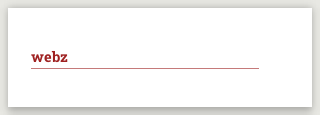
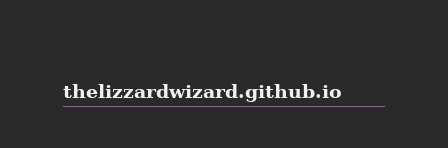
- webz
+ thelizzardwizard.github.io

